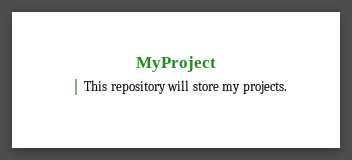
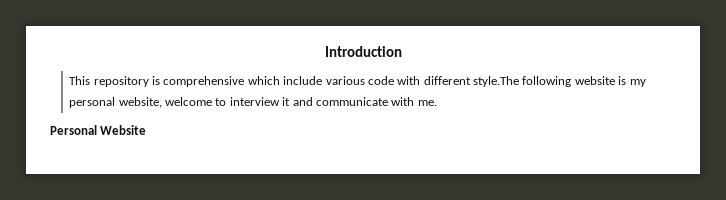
- MyProject
+ Introduction
- This repository will store my projects.
+ This repository is comprehensive which include various code with different style.The following website is my personal website, welcome to interview it and communicate with me.
+ Personal Website

